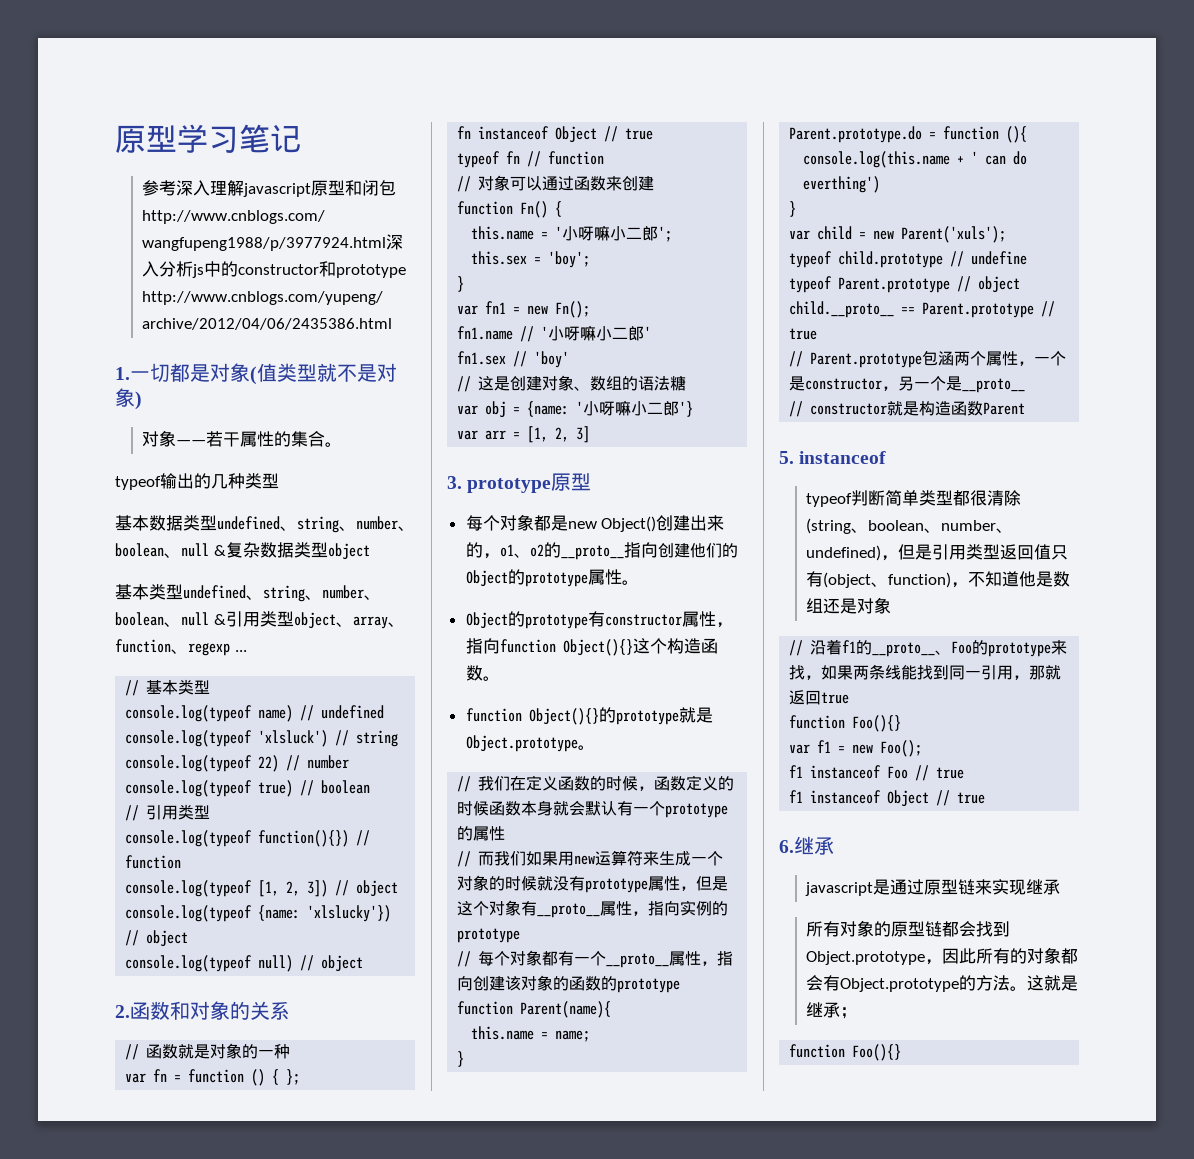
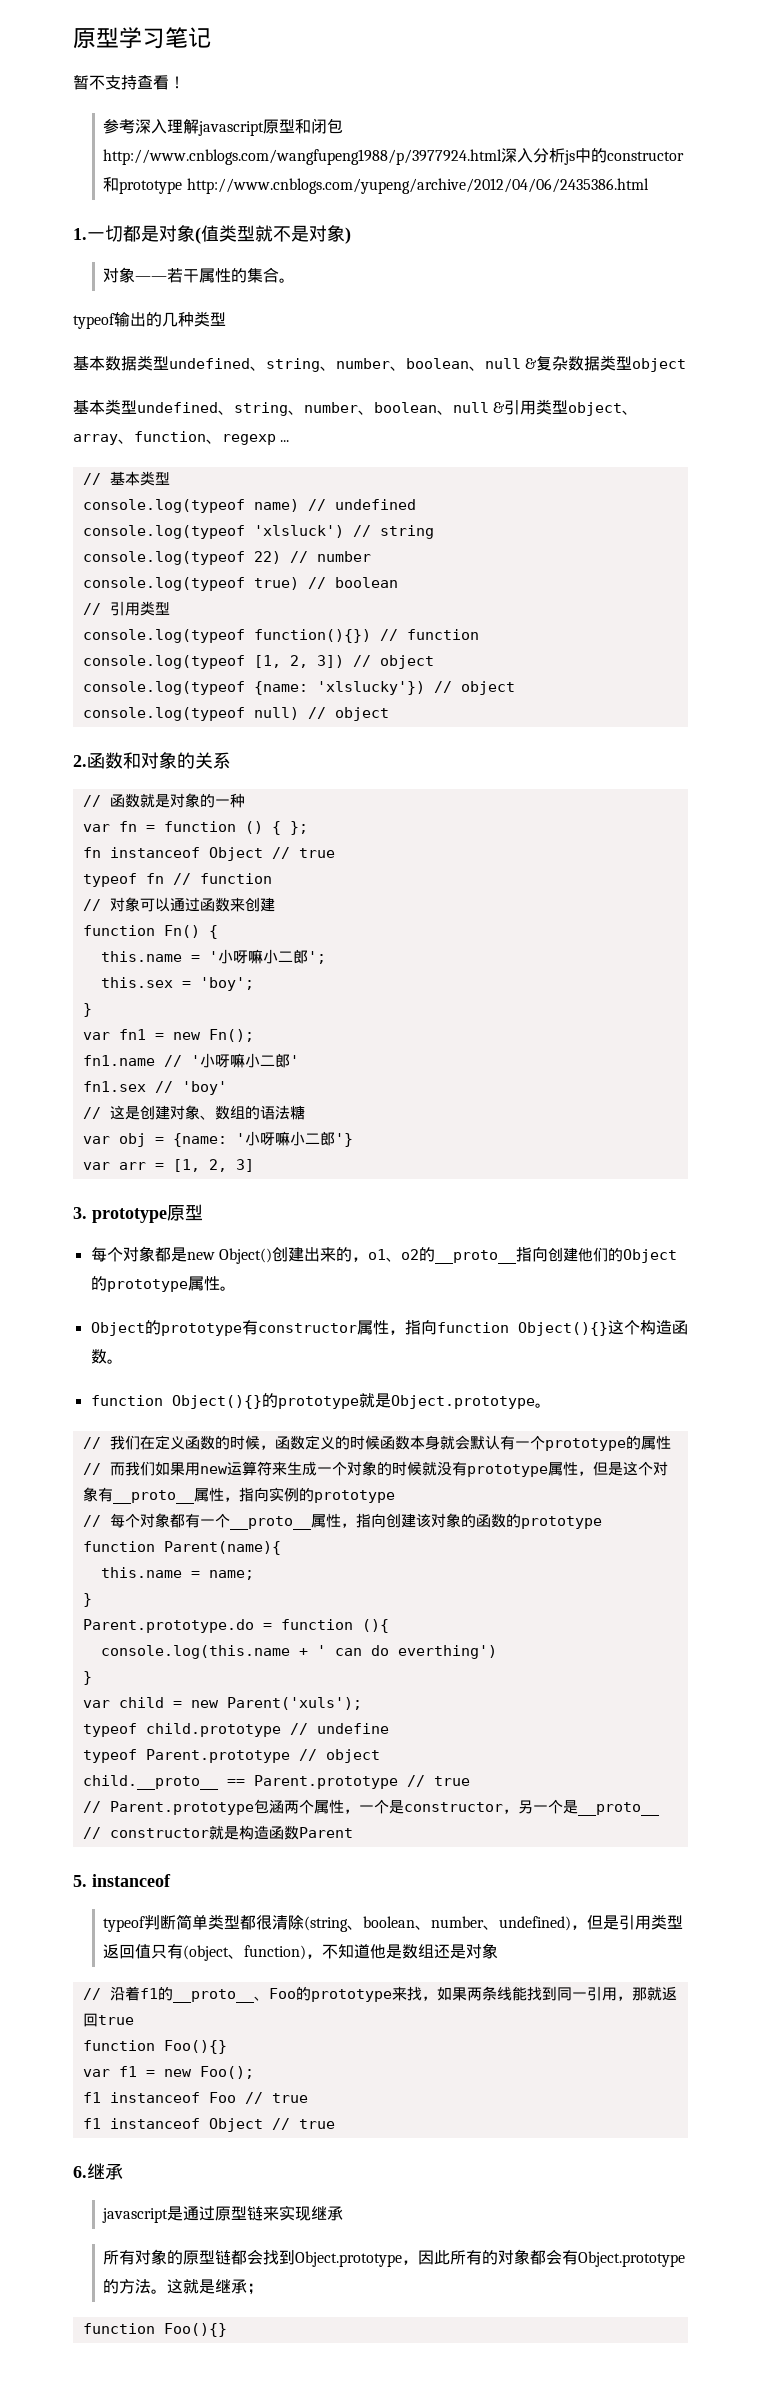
+ 暂不支持查看！

